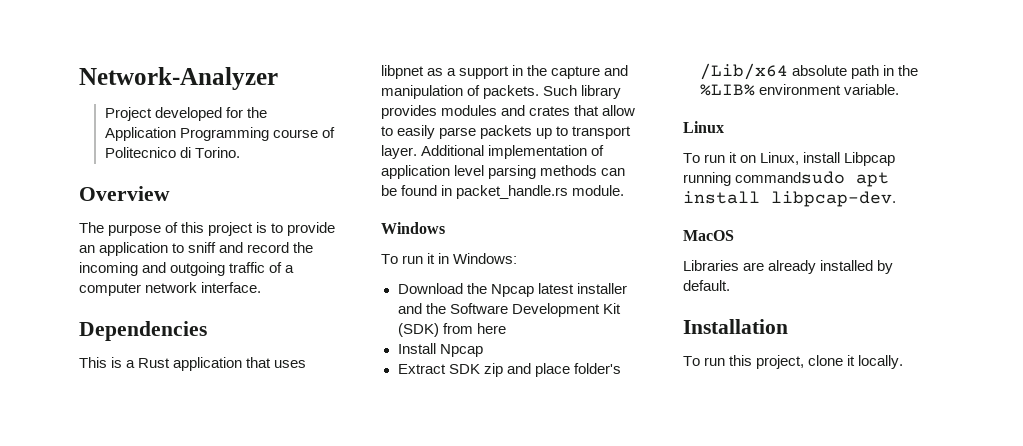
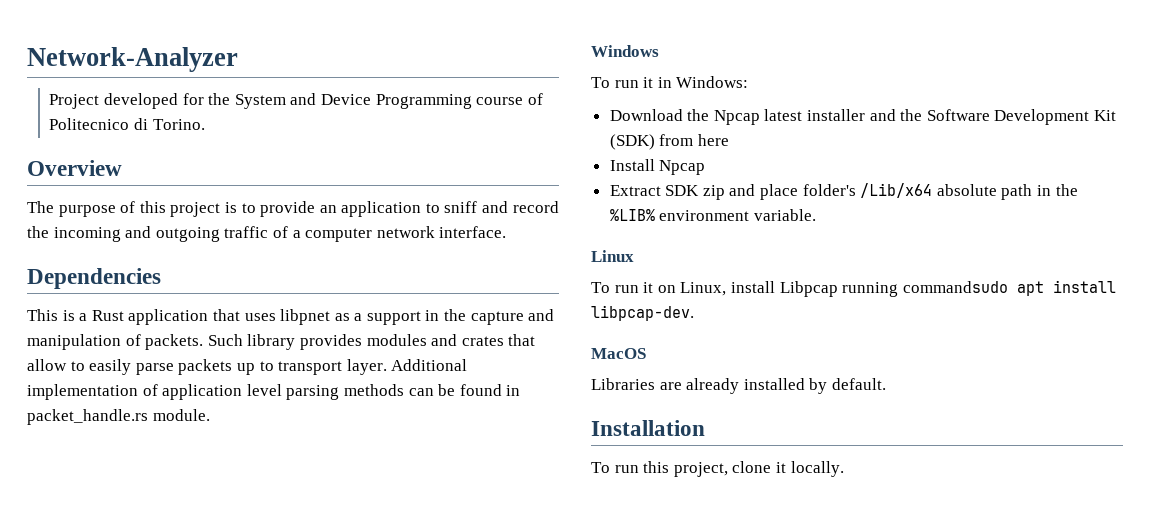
- Project developed for the Application Programming course of Politecnico di Torino.
+ Project developed for the System and Device Programming course of Politecnico di Torino.

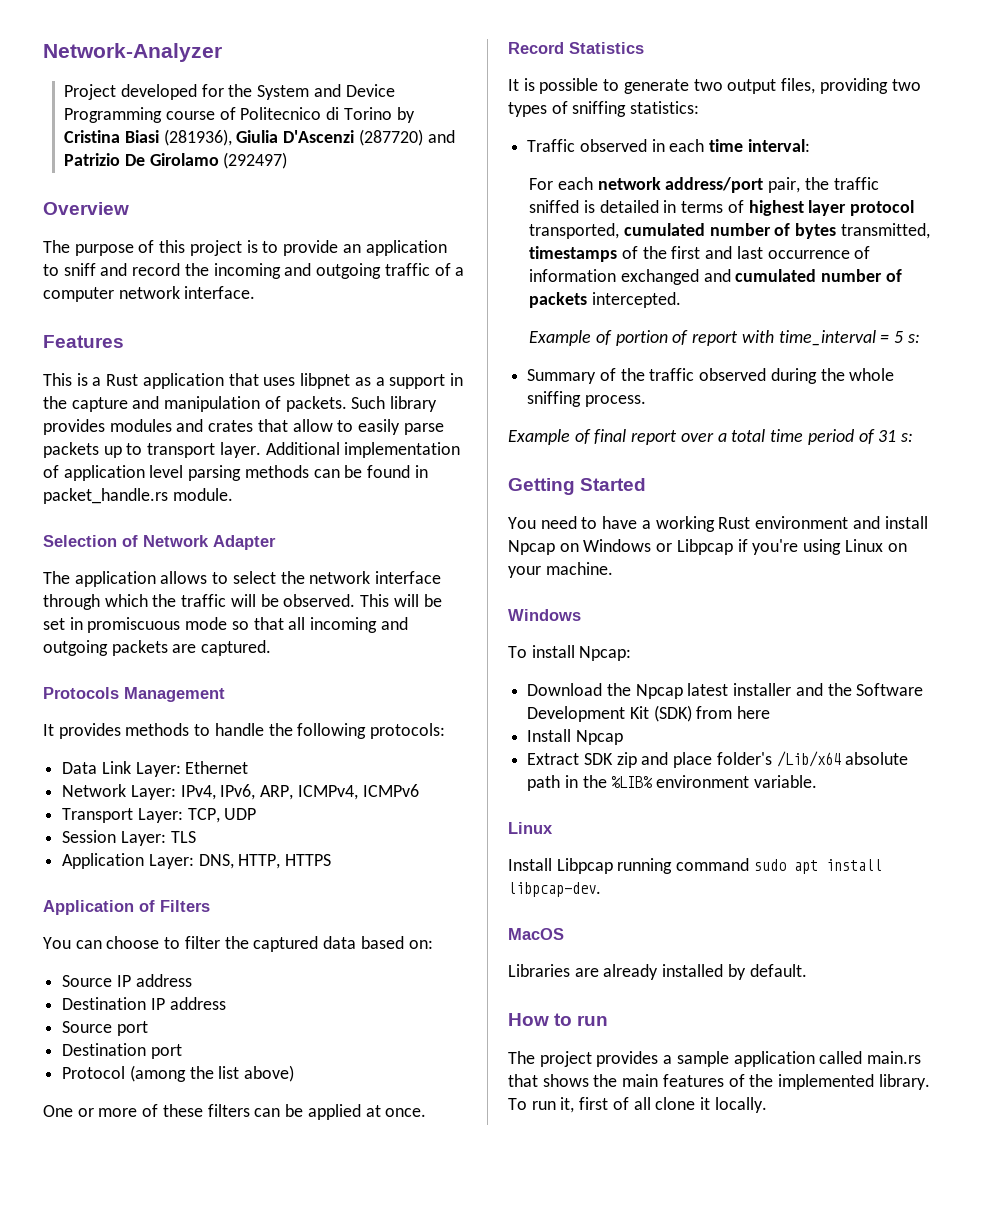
- Project developed for the System and Device Programming course of Politecnico di Torino.
+ Project developed for the System and Device Programming course of Politecnico di Torino by Cristina Biasi (281936), Giulia D'Ascenzi (287720) and Patrizio De Girolamo (292497)
- Dependencies
+ Features
+ Selection of Network Adapter
+ The application allows to select the network interface through which the traffic will be observed. This will be set in promiscuous mode so that all incoming and outgoing packets are captured.
+ Protocols Management
+ It provides methods to handle the following protocols:
+ Data Link Layer: Ethernet
+ Network Layer: IPv4, IPv6, ARP, ICMPv4, ICMPv6
+ Transport Layer: TCP, UDP
+ Session Layer: TLS
+ Application Layer: DNS, HTTP, HTTPS
+ Application of Filters
+ You can choose to filter the captured data based on:
+ Source IP address
+ Destination IP address
+ Source port
+ Destination port
+ Protocol (among the list above)
+ One or more of these filters can be applied at once.
+ Record Statistics
+ It is possible to generate two output files, providing two types of sniffing statistics:
+ Traffic observed in each time interval:
+ For each network address/port pair, the traffic sniffed is detailed in terms of highest layer protocol transported, cumulated number of bytes transmitted, timestamps of the first and last occurrence of information exchanged and cumulated number of packets intercepted.
+ Example of portion of report with time_interval = 5 s:
+ Summary of the traffic observed during the whole sniffing process.
+ Example of final report over a total time period of 31 s:
+ Getting Started
+ You need to have a working Rust environment and install Npcap on Windows or Libpcap if you're using Linux on your machine.
  Windows
- To run it in Windows:
+ To install Npcap:
- To run it on Linux, install Libpcap running commandsudo apt install libpcap-dev.
+ Install Libpcap running command sudo apt install libpcap-dev.
- Installation
- To run this project, clone it locally.
+ How to run
+ The project provides a sample application called main.rs that shows the main features of the implemented library. To run it, first of all clone it locally.

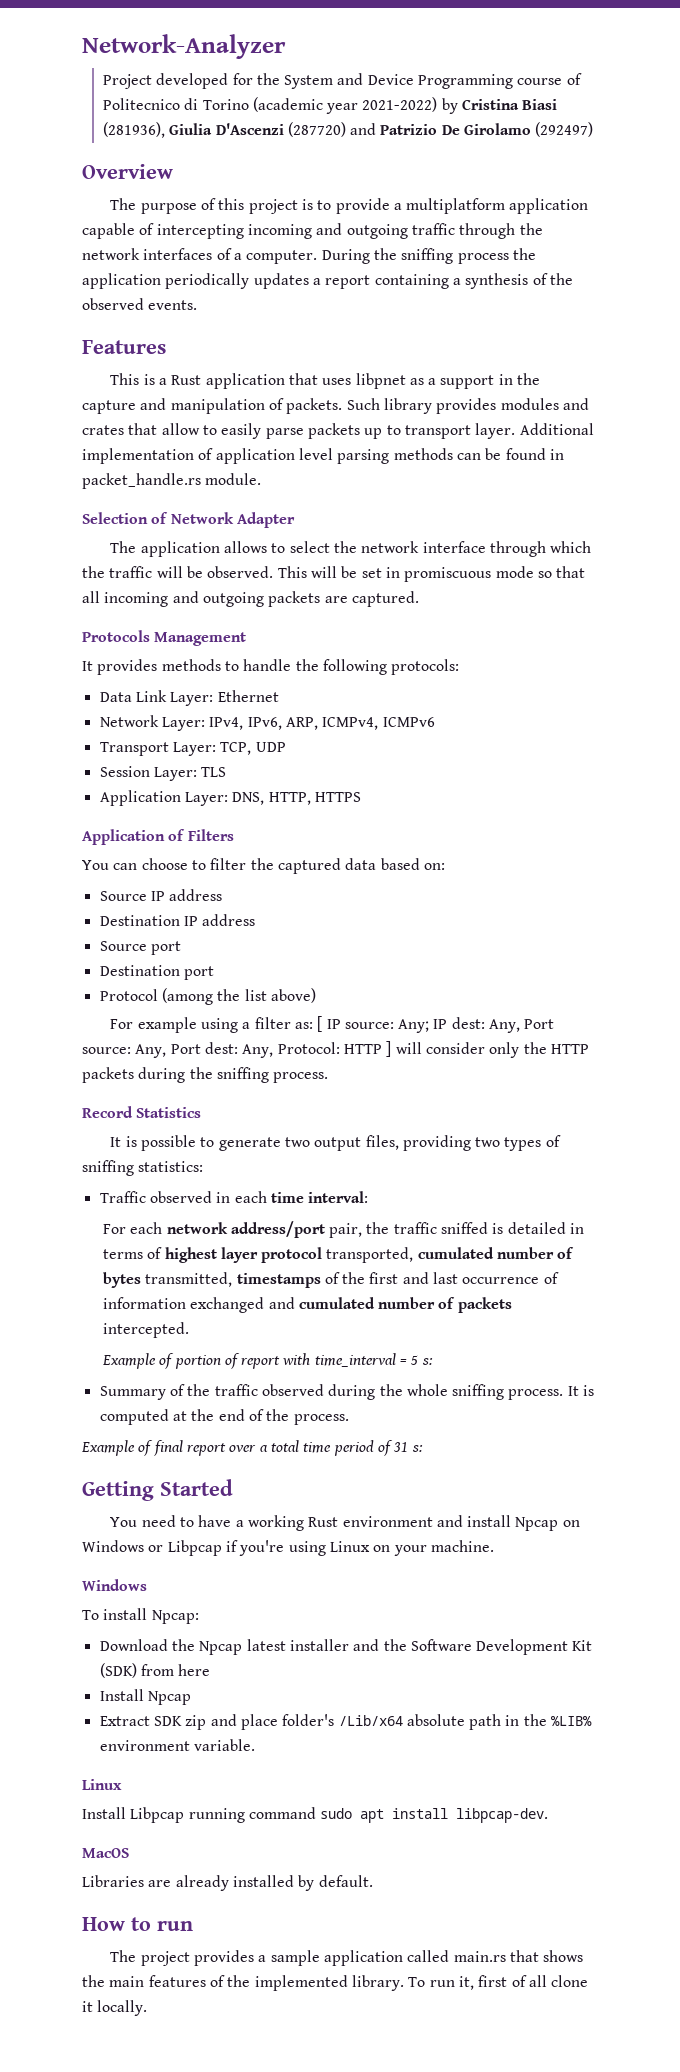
- Project developed for the System and Device Programming course of Politecnico di Torino by Cristina Biasi (281936), Giulia D'Ascenzi (287720) and Patrizio De Girolamo (292497)
+ Project developed for the System and Device Programming course of Politecnico di Torino (academic year 2021-2022) by Cristina Biasi (281936), Giulia D'Ascenzi (287720) and Patrizio De Girolamo (292497)
- The purpose of this project is to provide an application to sniff and record the incoming and outgoing traffic of a computer network interface.
+ The purpose of this project is to provide a multiplatform application capable of intercepting incoming and outgoing traffic through the network interfaces of a computer. During the sniffing process the application periodically updates a report containing a synthesis of the observed events.
- One or more of these filters can be applied at once.
+ For example using a filter as: [ IP source: Any; IP dest: Any, Port source: Any, Port dest: Any, Protocol: HTTP ] will consider only the HTTP packets during the sniffing process.
+ It is computed at the end of the process.

